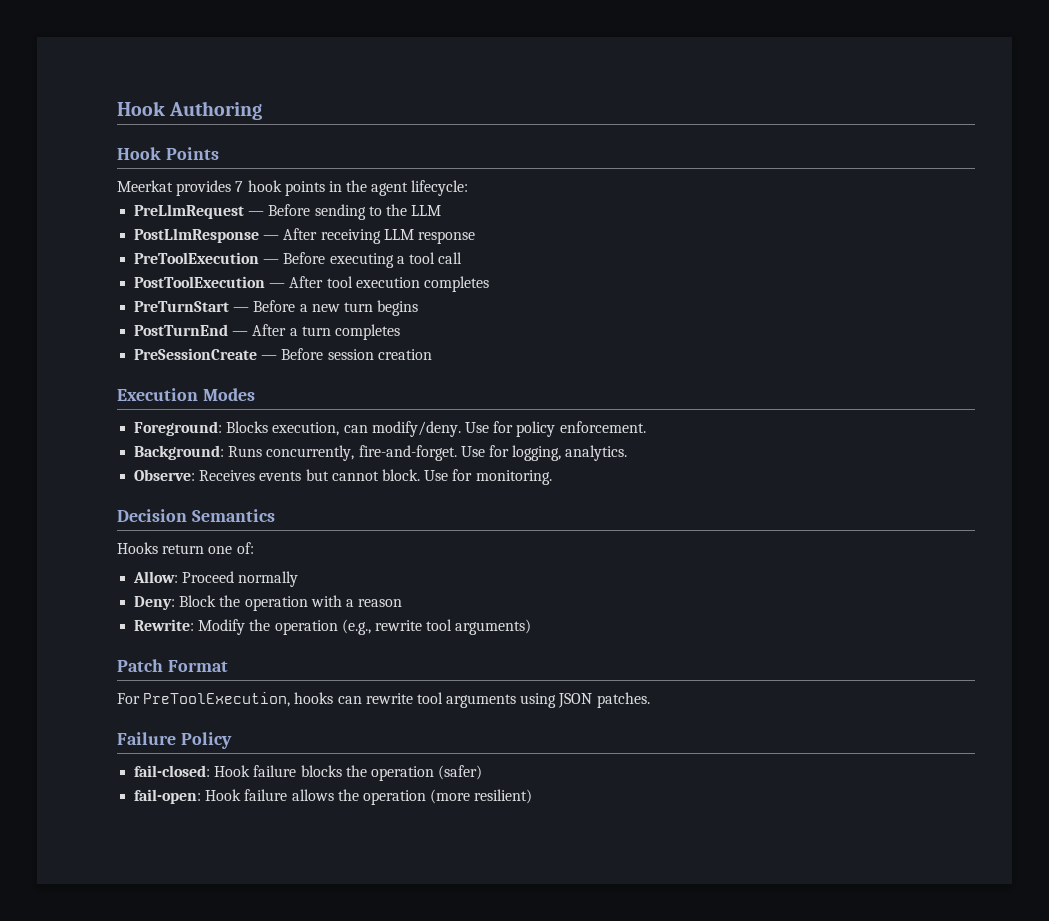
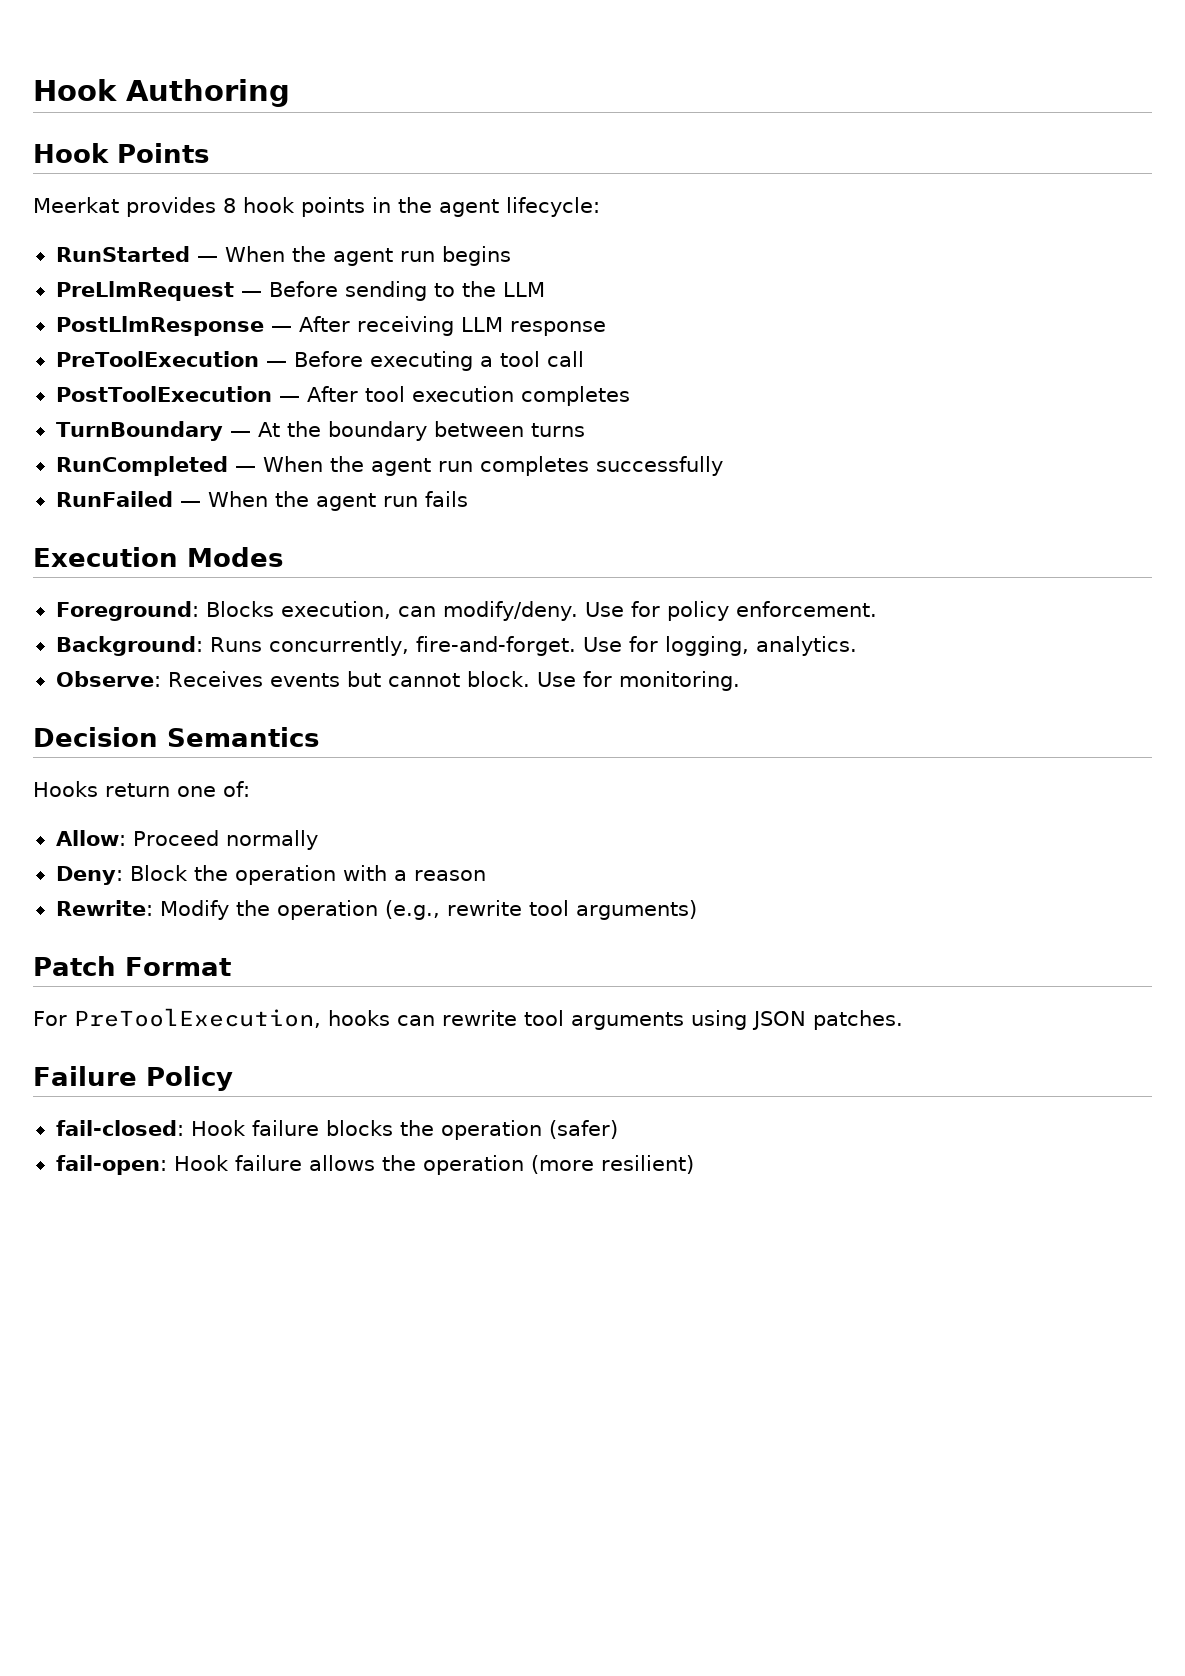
- Meerkat provides 7 hook points in the agent lifecycle:
+ Meerkat provides 8 hook points in the agent lifecycle:
+ RunStarted — When the agent run begins
- PreTurnStart — Before a new turn begins
- PostTurnEnd — After a turn completes
- PreSessionCreate — Before session creation
+ TurnBoundary — At the boundary between turns
+ RunCompleted — When the agent run completes successfully
+ RunFailed — When the agent run fails

